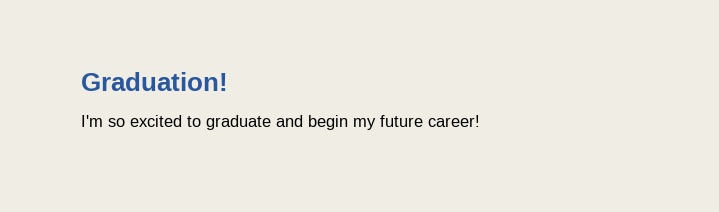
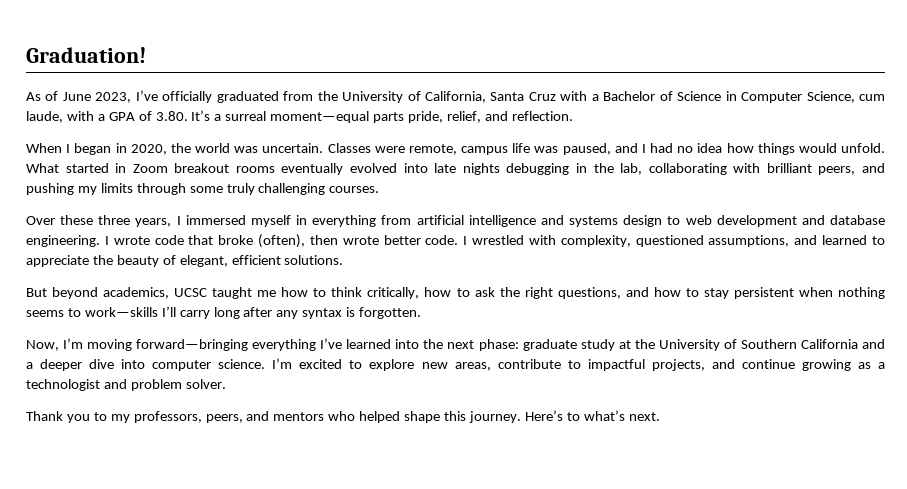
- I'm so excited to graduate and begin my future career!
+ As of June 2023, I’ve officially graduated from the University of California, Santa Cruz with a Bachelor of Science in Computer Science, cum laude, with a GPA of 3.80. It’s a surreal moment—equal parts pride, relief, and reflection.
+ When I began in 2020, the world was uncertain. Classes were remote, campus life was paused, and I had no idea how things would unfold. What started in Zoom breakout rooms eventually evolved into late nights debugging in the lab, collaborating with brilliant peers, and pushing my limits through some truly challenging courses.
+ Over these three years, I immersed myself in everything from artificial intelligence and systems design to web development and database engineering. I wrote code that broke (often), then wrote better code. I wrestled with complexity, questioned assumptions, and learned to appreciate the beauty of elegant, efficient solutions.
+ But beyond academics, UCSC taught me how to think critically, how to ask the right questions, and how to stay persistent when nothing seems to work—skills I’ll carry long after any syntax is forgotten.
+ Now, I’m moving forward—bringing everything I’ve learned into the next phase: graduate study at the University of Southern California and a deeper dive into computer science. I’m excited to explore new areas, contribute to impactful projects, and continue growing as a technologist and problem solver.
+ Thank you to my professors, peers, and mentors who helped shape this journey. Here’s to what’s next.

